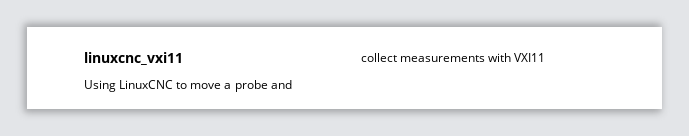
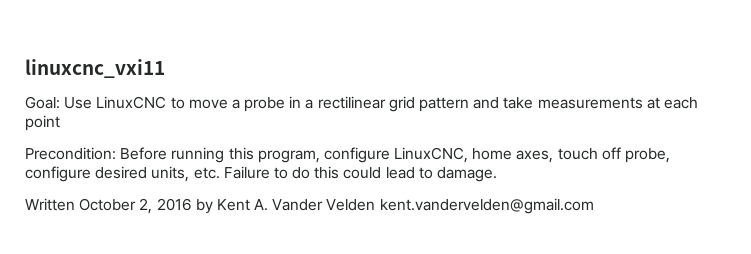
- Using LinuxCNC to move a probe and collect measurements with VXI11
+ Goal: Use LinuxCNC to move a probe in a rectilinear grid pattern and take measurements at each point
+ Precondition: Before running this program, configure LinuxCNC, home axes, touch off probe, configure desired units, etc. Failure to do this could lead to damage.
+ Written October 2, 2016 by Kent A. Vander Velden kent.vandervelden@gmail.com

